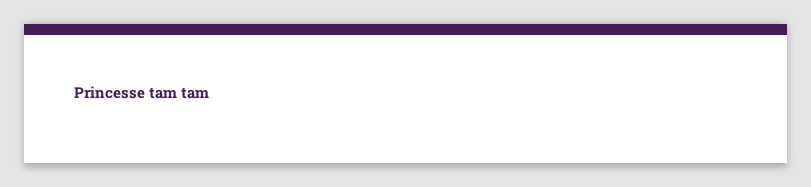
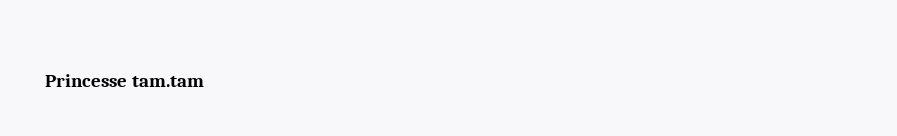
- Princesse tam tam
+ Princesse tam.tam

